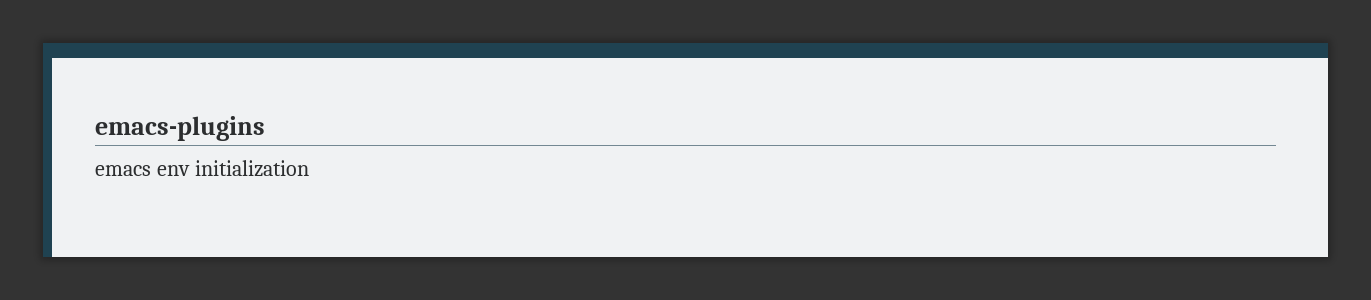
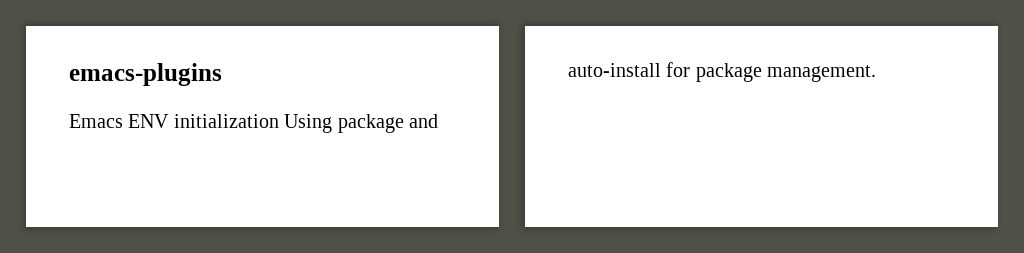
- emacs env initialization
+ Emacs ENV initialization Using package and auto-install for package management.

